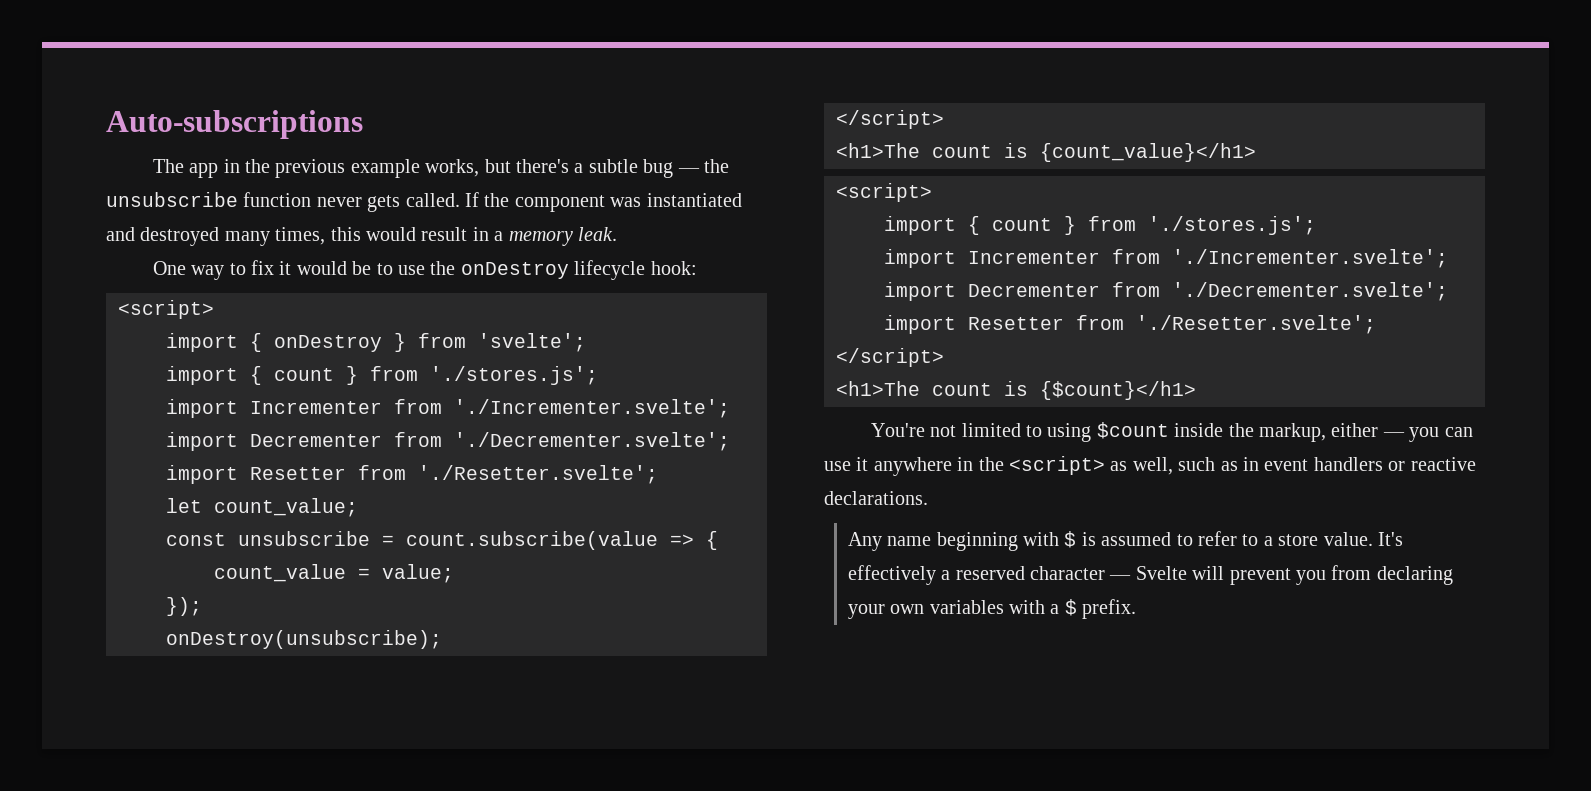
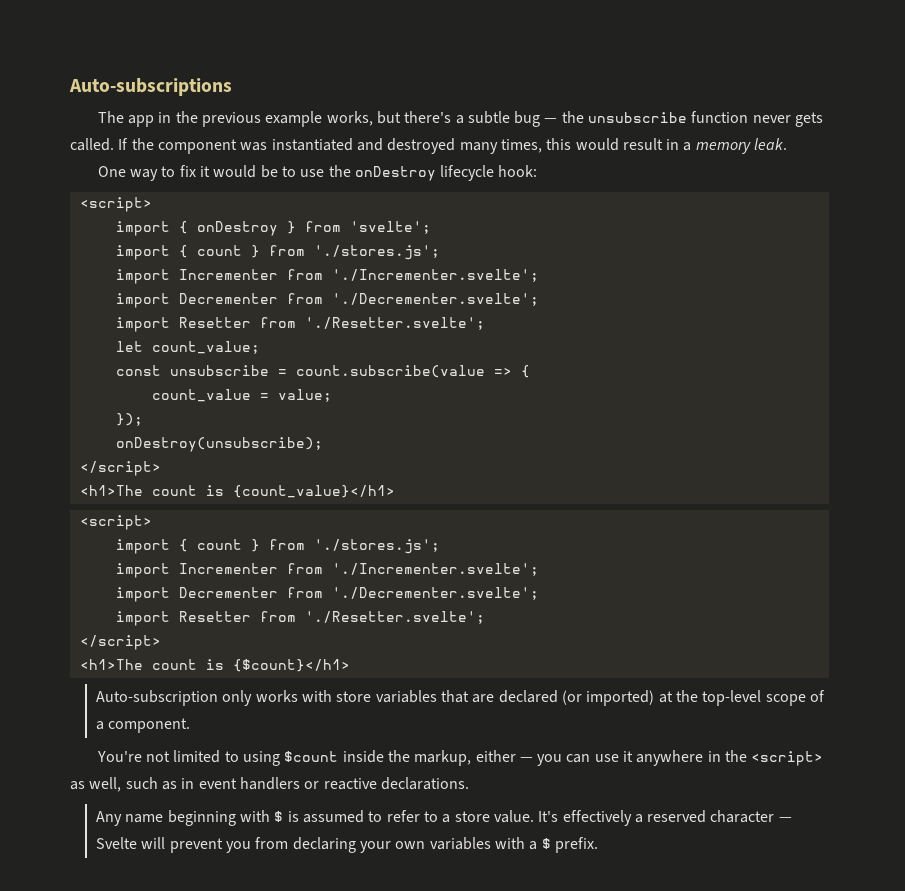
+ Auto-subscription only works with store variables that are declared (or imported) at the top-level scope of a component.

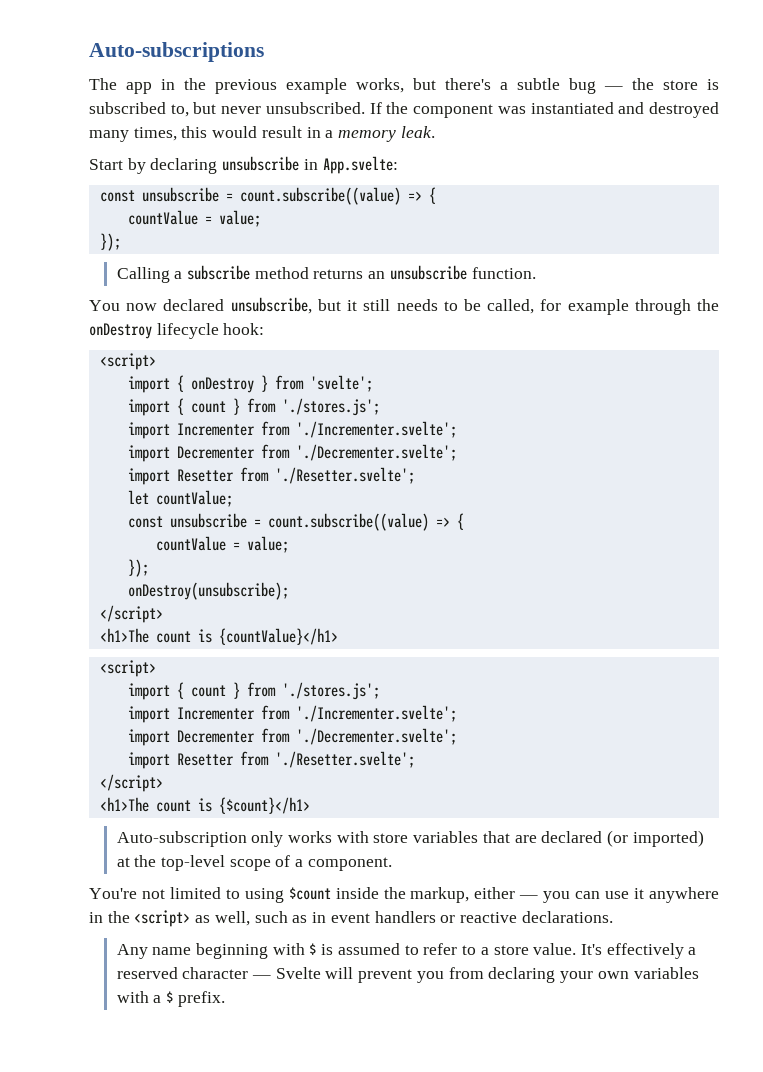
- The app in the previous example works, but there's a subtle bug — the unsubscribe function never gets called.
+ The app in the previous example works, but there's a subtle bug — the store is subscribed to, but never unsubscribed.
- One way to fix it would be to use the onDestroy lifecycle hook:
+ Start by declaring unsubscribe in App.svelte:
+ const unsubscribe = count.subscribe((value) => {
+ countValue = value;
+ });
+ Calling a subscribe method returns an unsubscribe function.
+ You now declared unsubscribe, but it still needs to be called, for example through the onDestroy lifecycle hook:
- let count_value;
- const unsubscribe = count.subscribe(value => {
- count_value = value;
+ let countValue;
+ const unsubscribe = count.subscribe((value) => {
+ countValue = value;
- <h1>The count is {count_value}</h1>
+ <h1>The count is {countValue}</h1>

